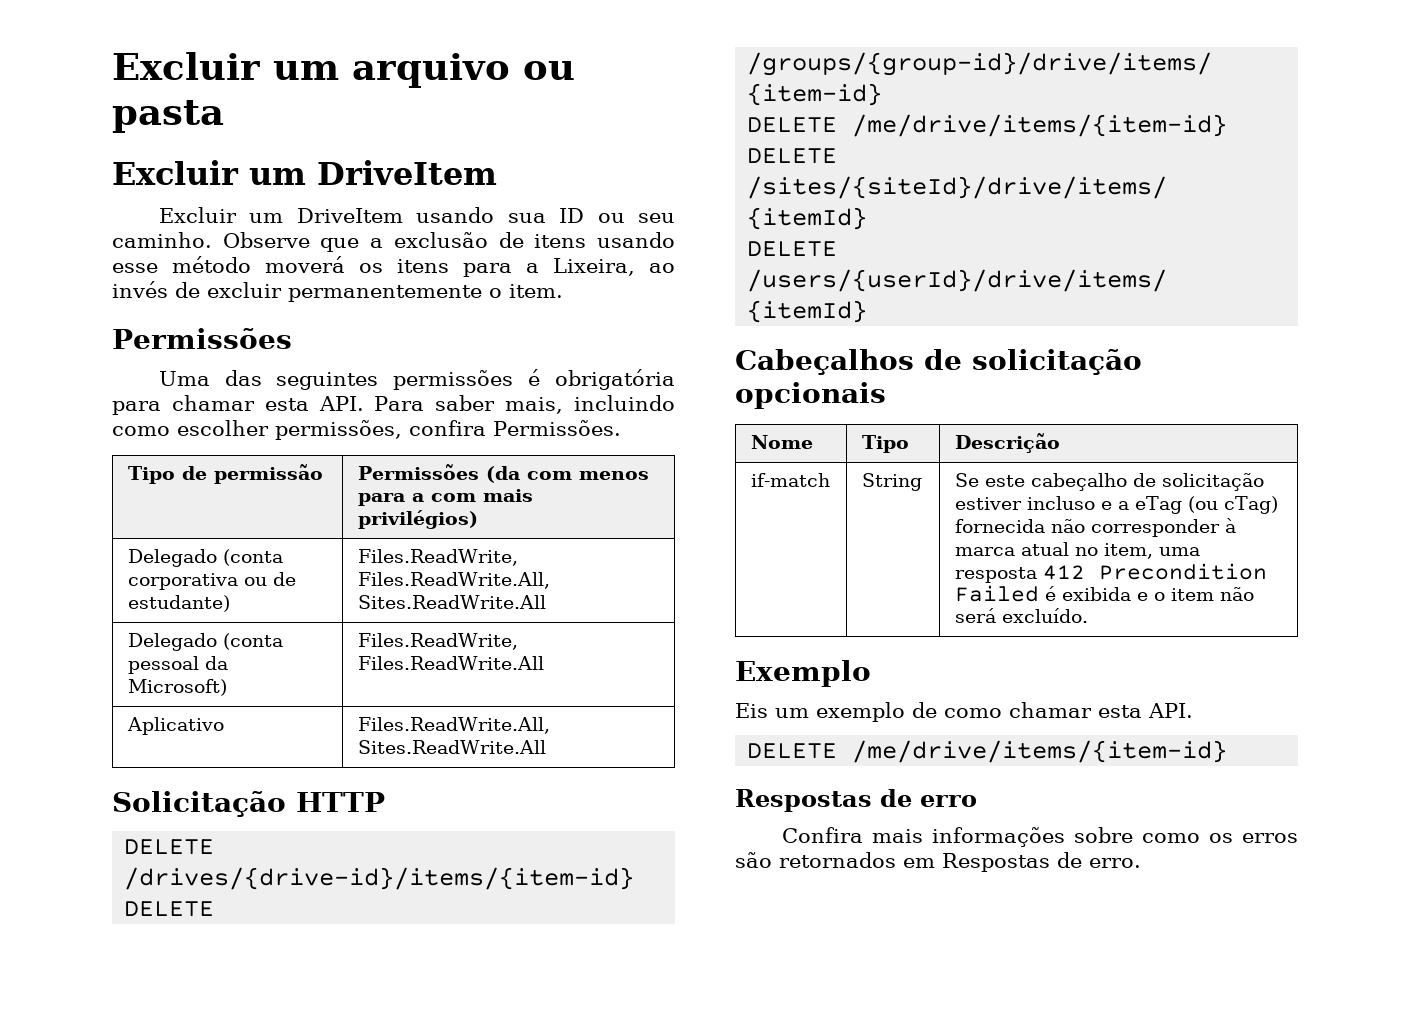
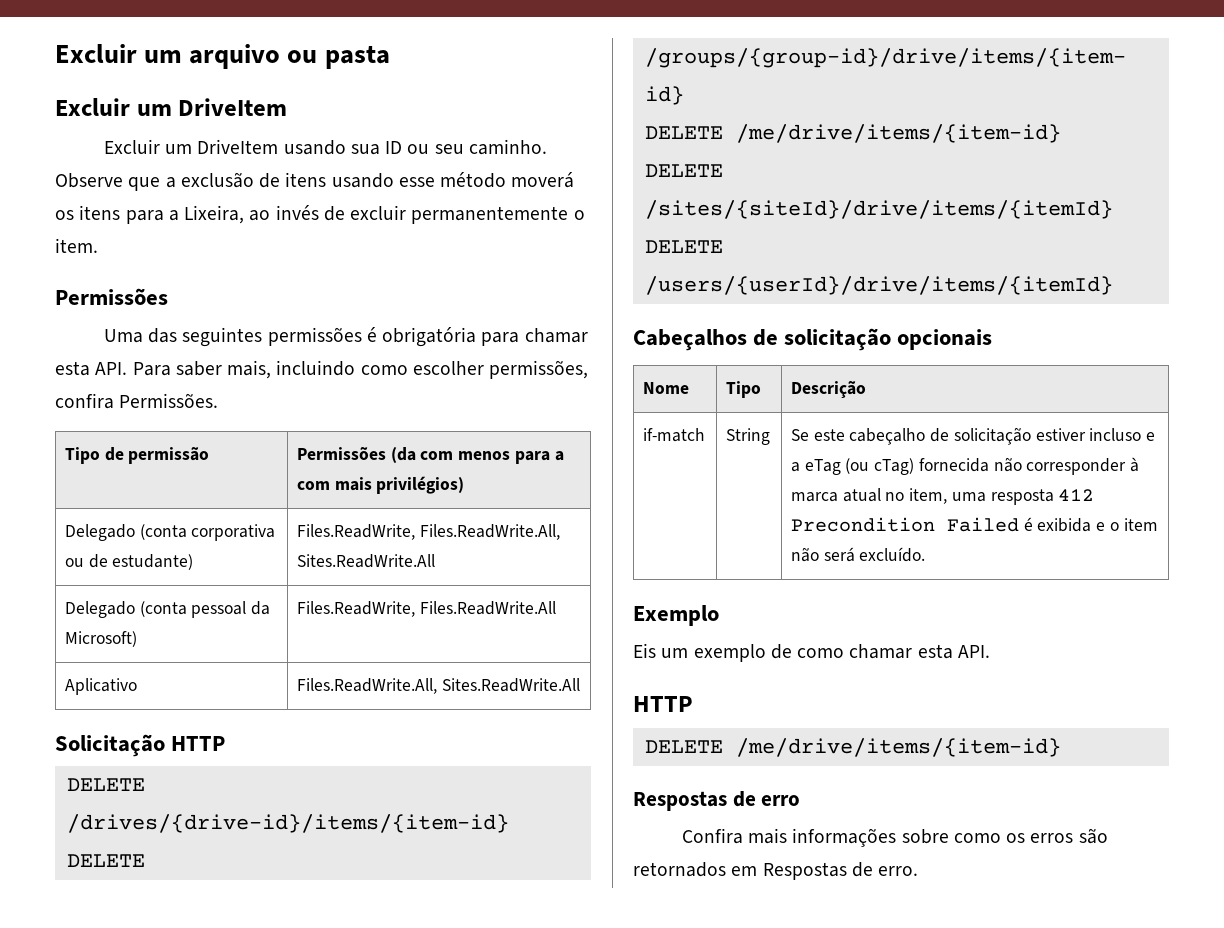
  Eis um exemplo de como chamar esta API.
+ HTTP

